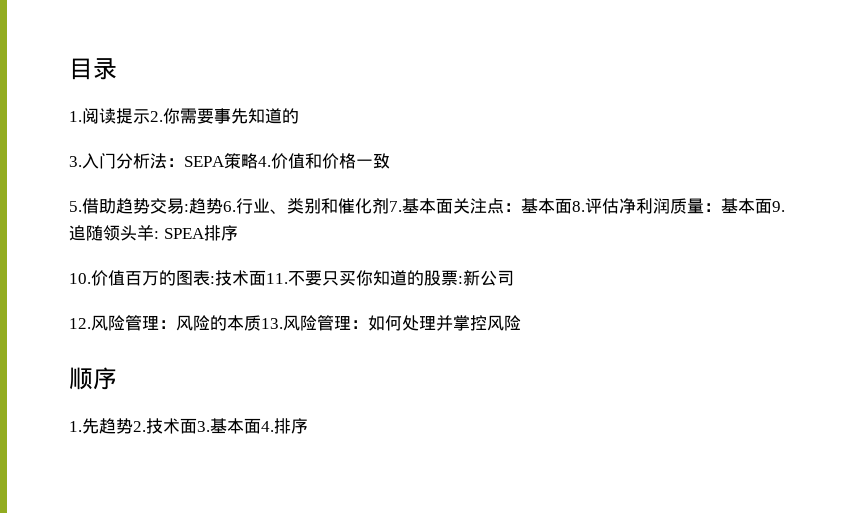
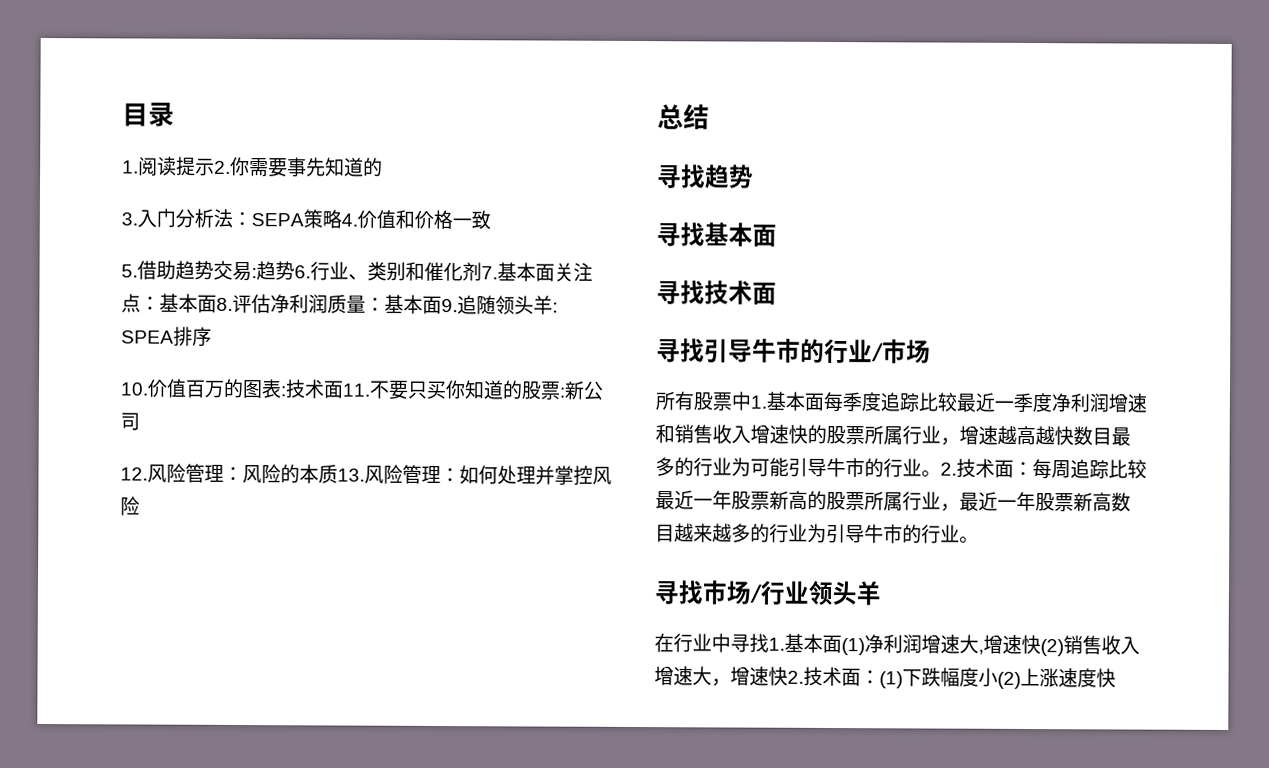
- 顺序
- 1.先趋势2.技术面3.基本面4.排序
+ 总结
+ 寻找趋势
+ 寻找基本面
+ 寻找技术面
+ 寻找引导牛市的行业/市场
+ 所有股票中1.基本面每季度追踪比较最近一季度净利润增速和销售收入增速快的股票所属行业，增速越高越快数目最多的行业为可能引导牛市的行业。2.技术面：每周追踪比较最近一年股票新高的股票所属行业，最近一年股票新高数目越来越多的行业为引导牛市的行业。
+ 寻找市场/行业领头羊
+ 在行业中寻找1.基本面(1)净利润增速大,增速快(2)销售收入增速大，增速快2.技术面：(1)下跌幅度小(2)上涨速度快

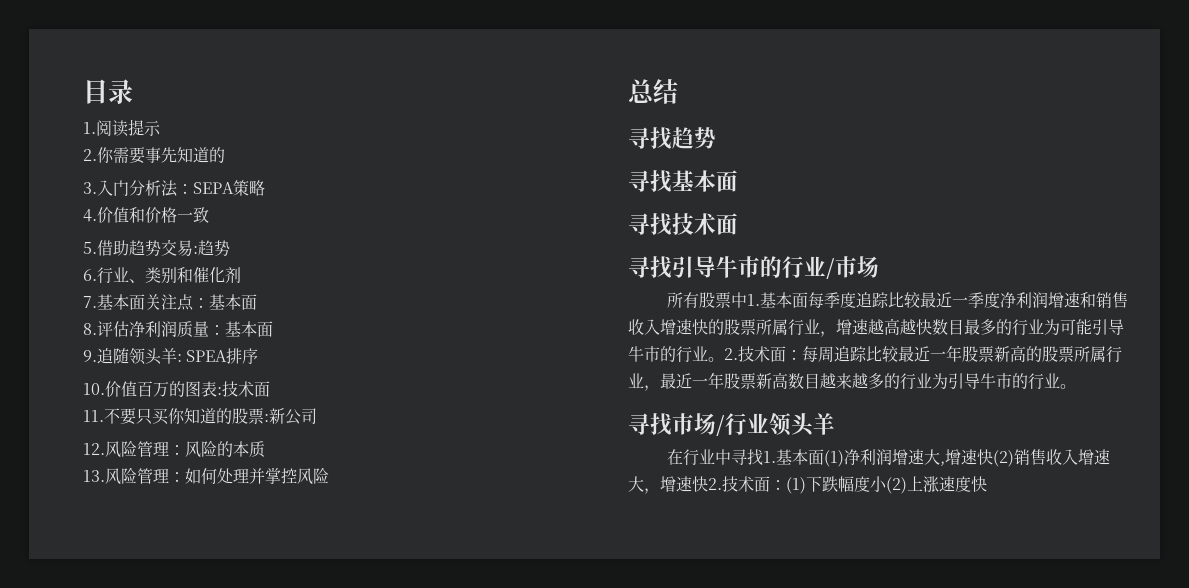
- 1.阅读提示2.你需要事先知道的
+ 1.阅读提示
+ 2.你需要事先知道的
- 3.入门分析法：SEPA策略4.价值和价格一致
+ 3.入门分析法：SEPA策略
+ 4.价值和价格一致
- 5.借助趋势交易:趋势6.行业、类别和催化剂7.基本面关注点：基本面8.评估净利润质量：基本面9.追随领头羊: SPEA排序
+ 5.借助趋势交易:趋势
+ 6.行业、类别和催化剂
+ 7.基本面关注点：基本面
+ 8.评估净利润质量：基本面
+ 9.追随领头羊: SPEA排序
- 10.价值百万的图表:技术面11.不要只买你知道的股票:新公司
+ 10.价值百万的图表:技术面
+ 11.不要只买你知道的股票:新公司
- 12.风险管理：风险的本质13.风险管理：如何处理并掌控风险
+ 12.风险管理：风险的本质
+ 13.风险管理：如何处理并掌控风险

